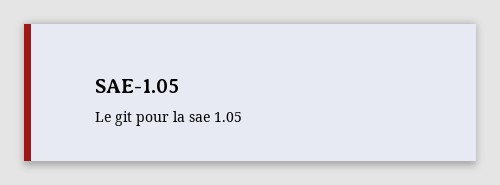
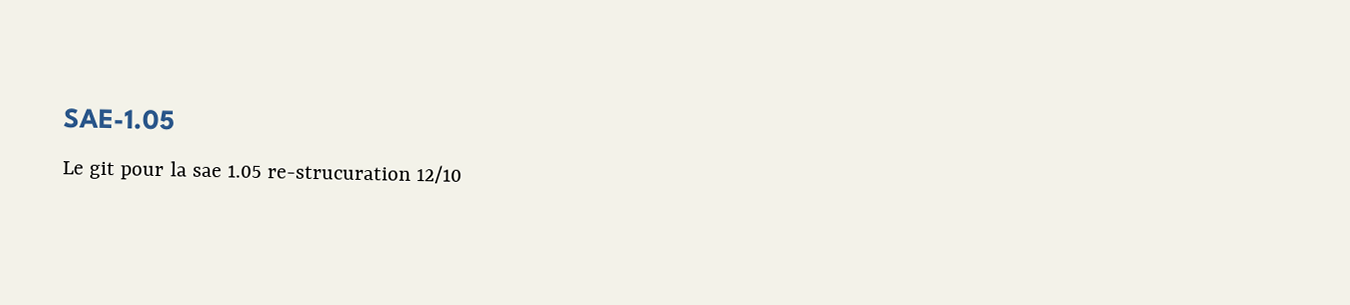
- Le git pour la sae 1.05
+ Le git pour la sae 1.05 re-strucuration 12/10

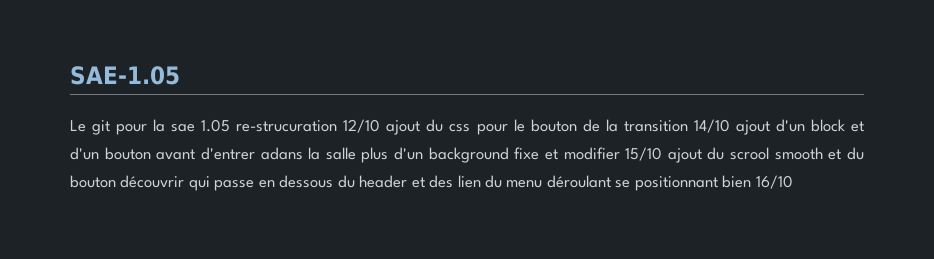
- Le git pour la sae 1.05 re-strucuration 12/10
+ Le git pour la sae 1.05 re-strucuration 12/10 ajout du css pour le bouton de la transition 14/10 ajout d'un block et d'un bouton avant d'entrer adans la salle plus d'un background fixe et modifier 15/10 ajout du scrool smooth et du bouton découvrir qui passe en dessous du header et des lien du menu déroulant se positionnant bien 16/10

